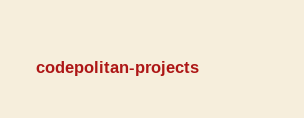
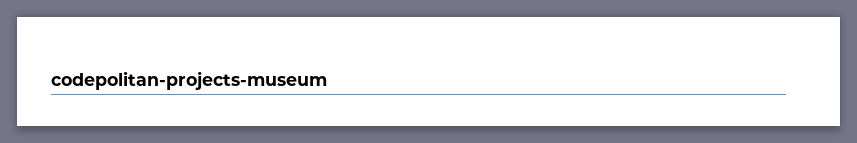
- codepolitan-projects
+ codepolitan-projects-museum

